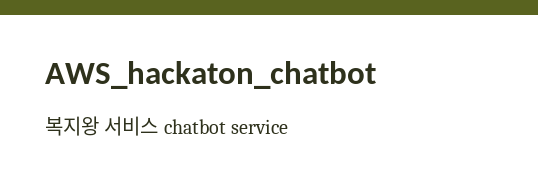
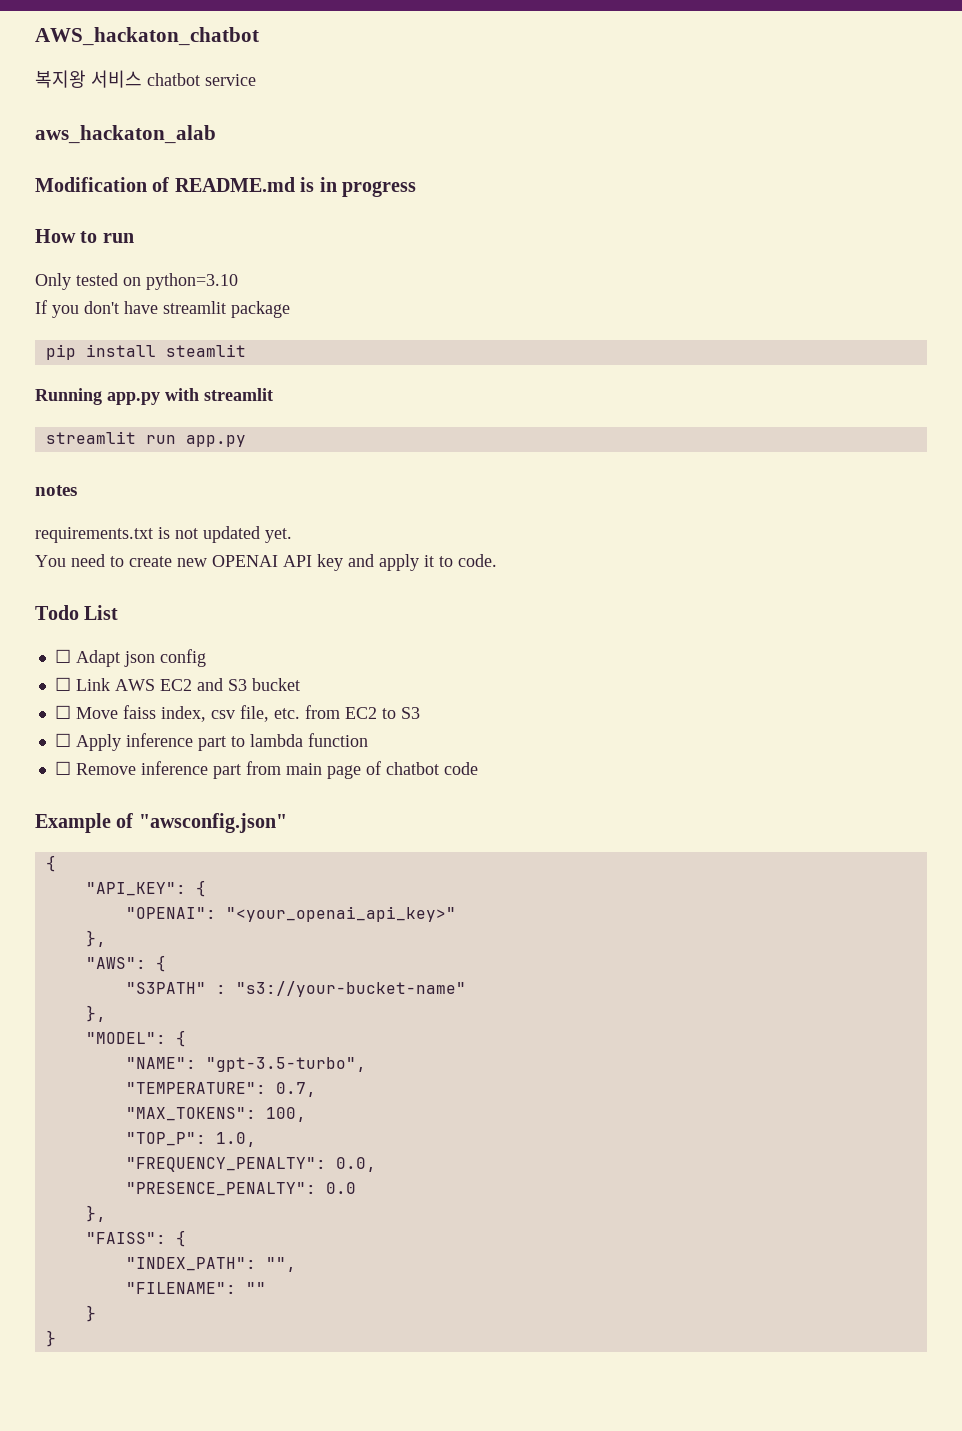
+ aws_hackaton_alab
+ Modification of README.md is in progress
+ How to run
+ Only tested on python=3.10
+ If you don't have streamlit package
+ pip install steamlit
+ Running app.py with streamlit
+ streamlit run app.py
+ notes
+ requirements.txt is not updated yet.
+ You need to create new OPENAI API key and apply it to code.
+ Todo List
+ ☐ Adapt json config
+ ☐ Link AWS EC2 and S3 bucket
+ ☐ Move faiss index, csv file, etc. from EC2 to S3
+ ☐ Apply inference part to lambda function
+ ☐ Remove inference part from main page of chatbot code
+ Example of "awsconfig.json"
+ {
+ "API_KEY": {
+ "OPENAI": "<your_openai_api_key>"
+ },
+ "AWS": {
+ "S3PATH" : "s3://your-bucket-name"
+ },
+ "MODEL": {
+ "NAME": "gpt-3.5-turbo",
+ "TEMPERATURE": 0.7,
+ "MAX_TOKENS": 100,
+ "TOP_P": 1.0,
+ "FREQUENCY_PENALTY": 0.0,
+ "PRESENCE_PENALTY": 0.0
+ },
+ "FAISS": {
+ "INDEX_PATH": "",
+ "FILENAME": ""
+ }
+ }

